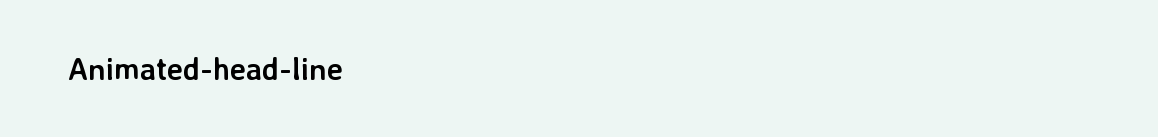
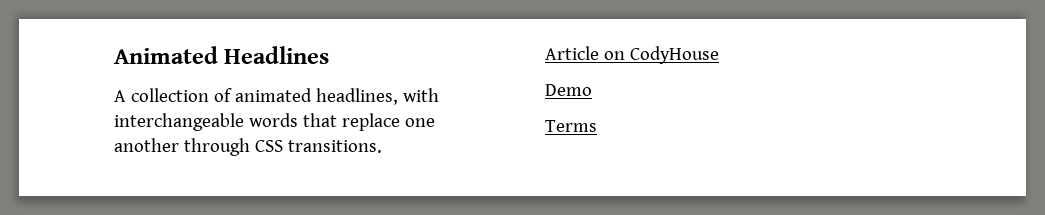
- Animated-head-line
+ Animated Headlines
+ A collection of animated headlines, with interchangeable words that replace one another through CSS transitions.
+ Article on CodyHouse
+ Demo
+ Terms

